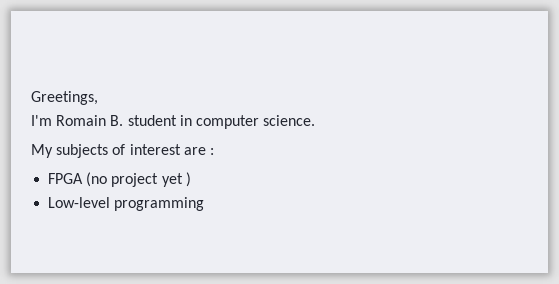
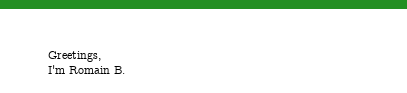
- I'm Romain B. student in computer science.
- My subjects of interest are :
- FPGA (no project yet )
- Low-level programming
+ I'm Romain B.

